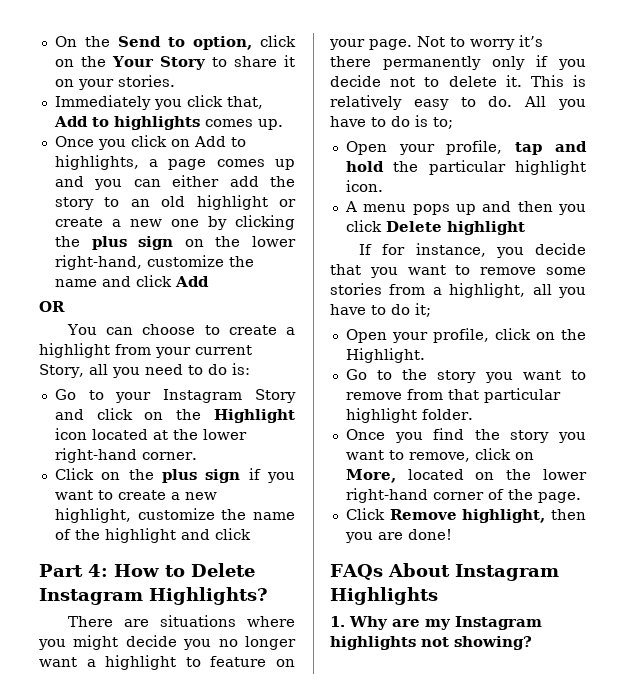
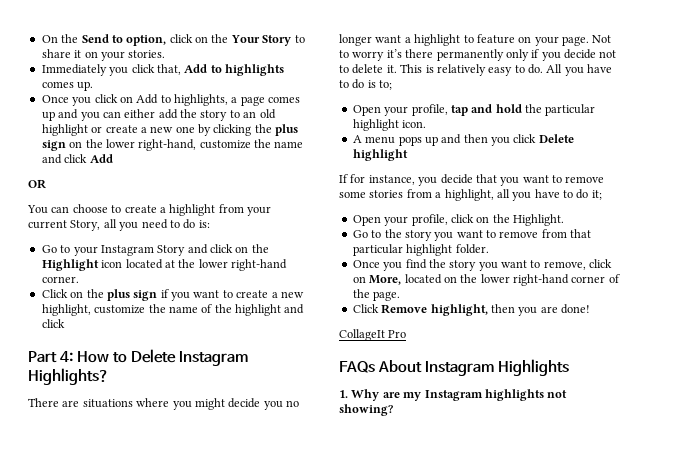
+ CollageIt Pro

